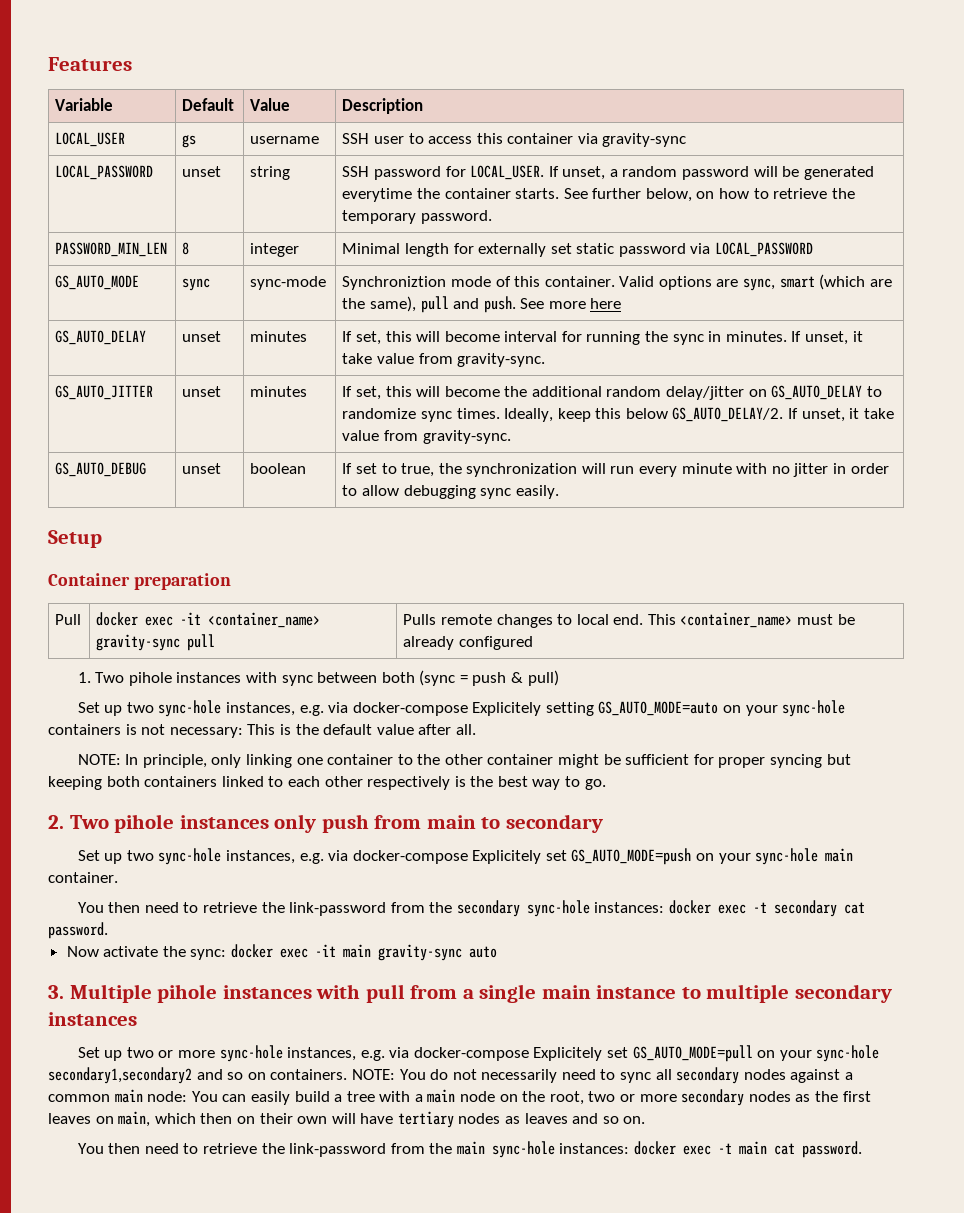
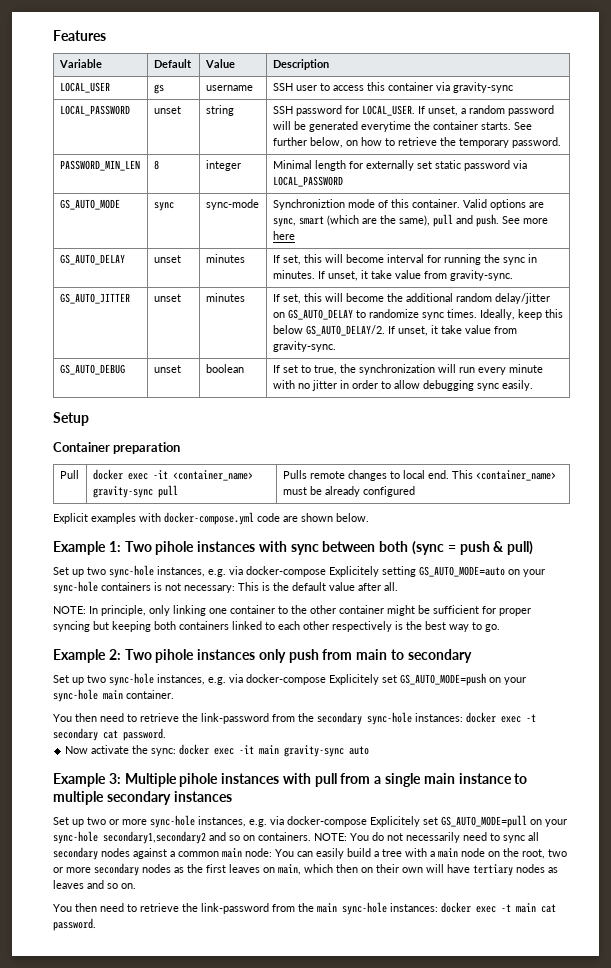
- 1. Two pihole instances with sync between both (sync = push & pull)
+ Explicit examples with docker-compose.yml code are shown below.
+ Example 1: Two pihole instances with sync between both (sync = push & pull)
- 2. Two pihole instances only push from main to secondary
+ Example 2: Two pihole instances only push from main to secondary
- 3. Multiple pihole instances with pull from a single main instance to multiple secondary instances
+ Example 3: Multiple pihole instances with pull from a single main instance to multiple secondary instances

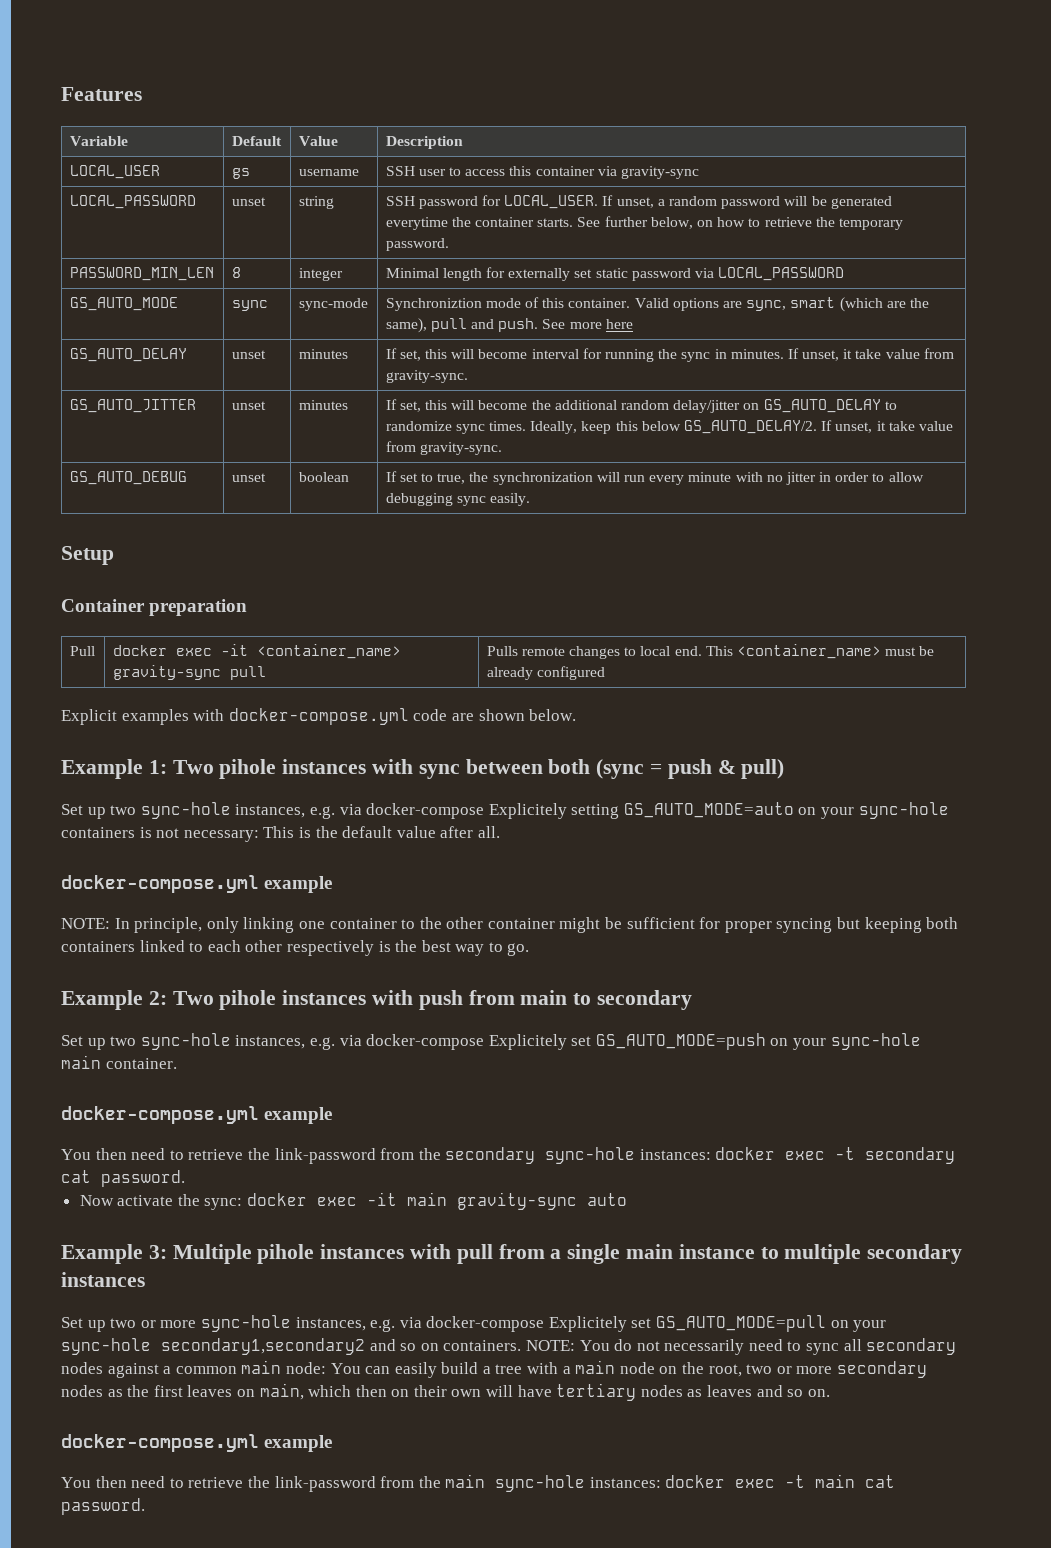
  Set up two sync-hole instances, e.g. via docker-compose Explicitely setting GS_AUTO_MODE=auto on your sync-hole containers is not necessary: This is the default value after all.
+ docker-compose.yml example
- Example 2: Two pihole instances only push from main to secondary
+ Example 2: Two pihole instances with push from main to secondary
  Set up two sync-hole instances, e.g. via docker-compose Explicitely set GS_AUTO_MODE=push on your sync-hole main container.
+ docker-compose.yml example
  NOTE: You do not necessarily need to sync all secondary nodes against a common main node: You can easily build a tree with a main node on the root, two or more secondary nodes as the first leaves on main, which then on their own will have tertiary nodes as leaves and so on.
+ docker-compose.yml example

